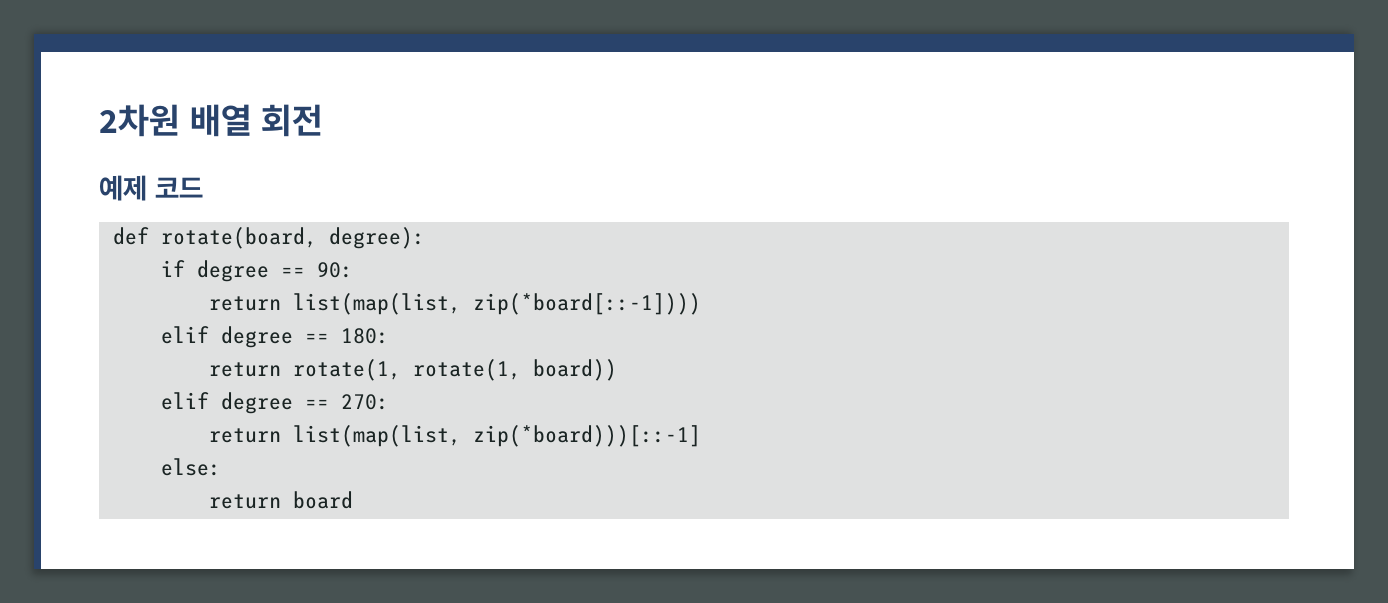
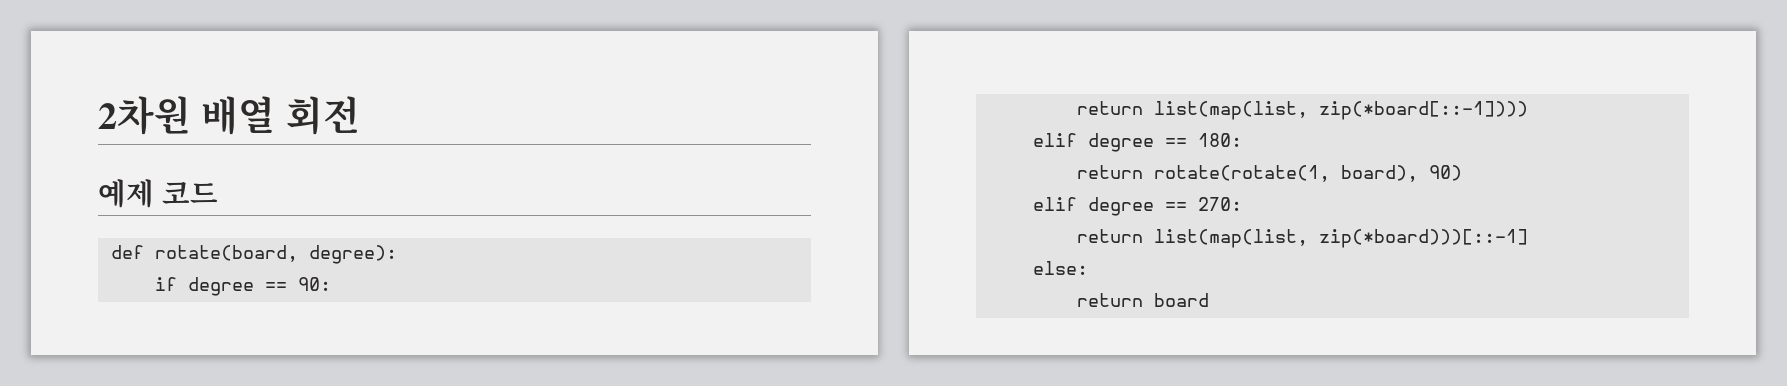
- return rotate(1, rotate(1, board))
+ return rotate(rotate(1, board), 90)

